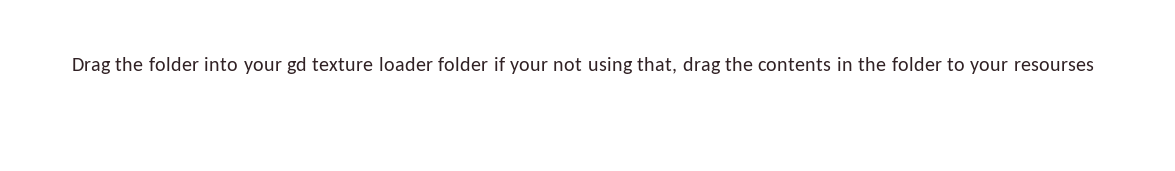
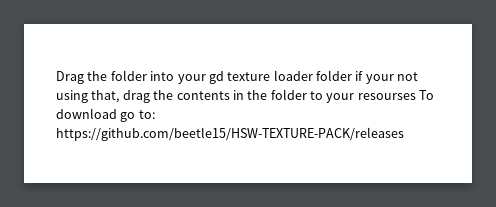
- Drag the folder into your gd texture loader folder if your not using that, drag the contents in the folder to your resourses
+ Drag the folder into your gd texture loader folder if your not using that, drag the contents in the folder to your resourses To download go to: https://github.com/beetle15/HSW-TEXTURE-PACK/releases

